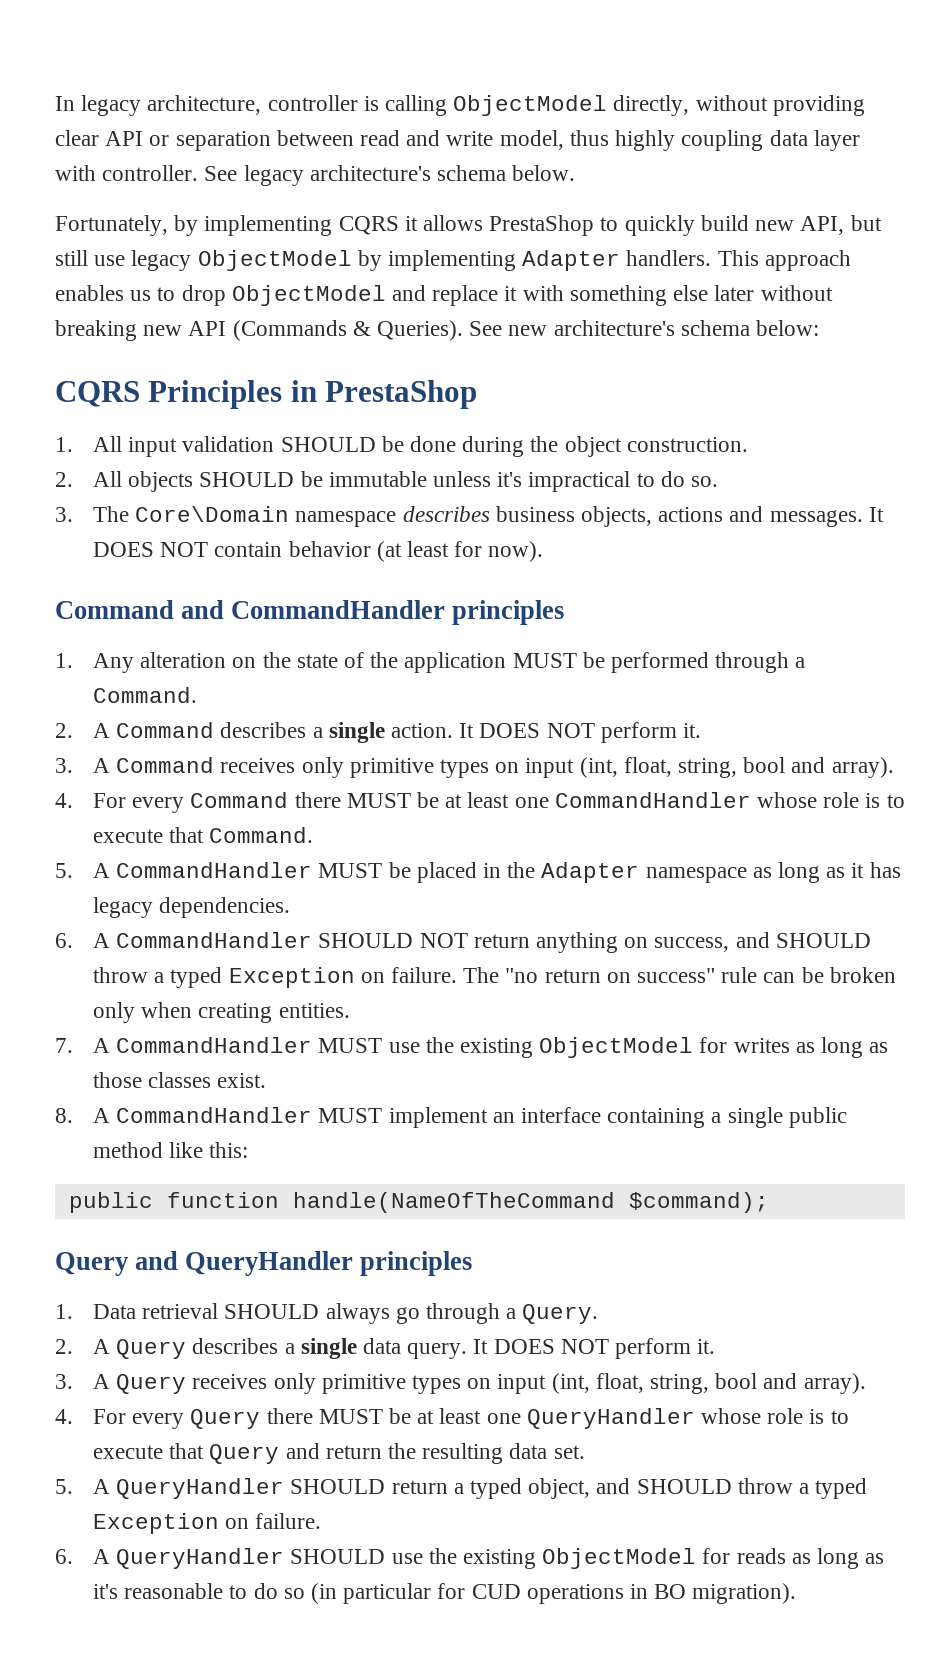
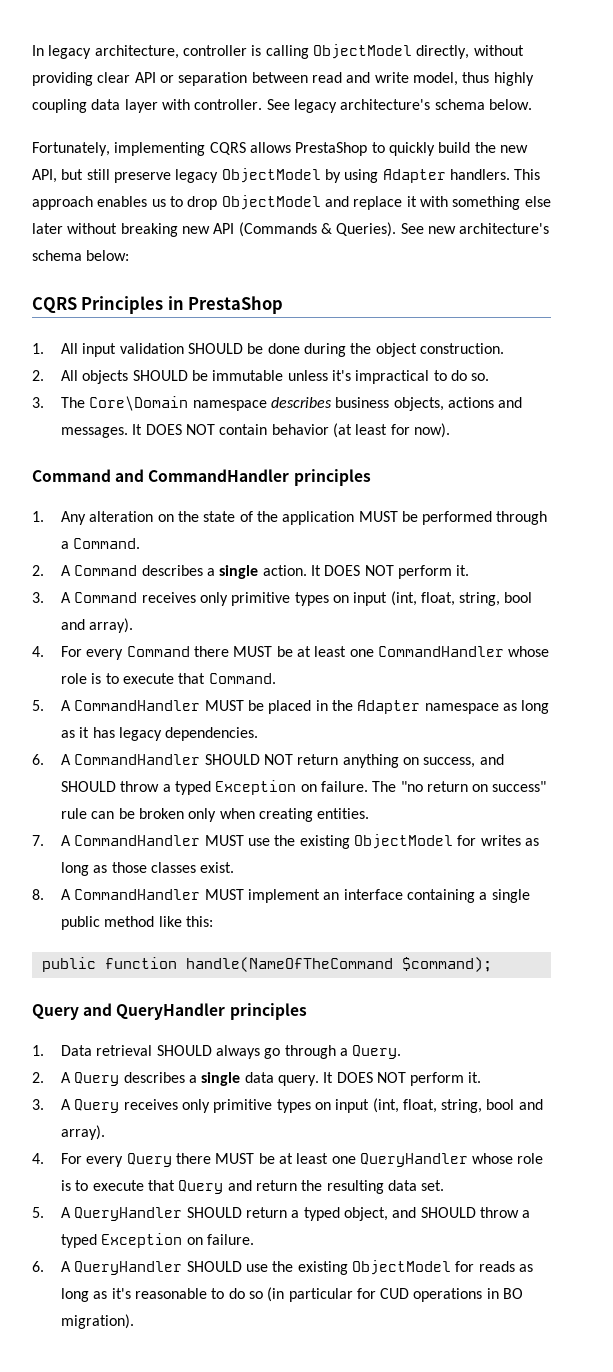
- Fortunately, by implementing CQRS it allows PrestaShop to quickly build new API, but still use legacy ObjectModel by implementing Adapter handlers.
+ Fortunately, implementing CQRS allows PrestaShop to quickly build the new API, but still preserve legacy ObjectModel by using Adapter handlers.

